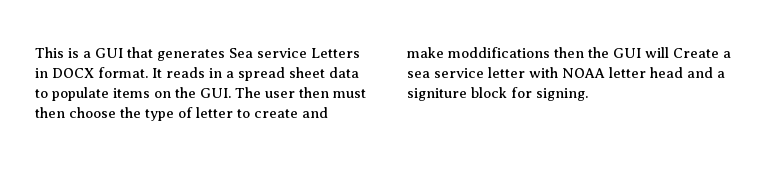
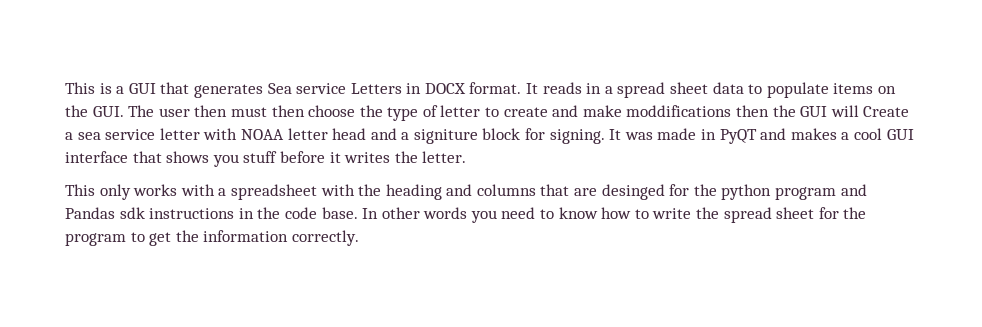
+ It was made in PyQT and makes a cool GUI interface that shows you stuff before it writes the letter.
+ This only works with a spreadsheet with the heading and columns that are desinged for the python program and Pandas sdk instructions in the code base. In other words you need to know how to write the spread sheet for the program to get the information correctly.

